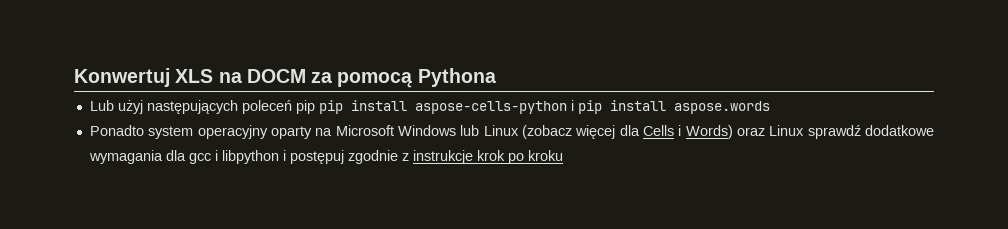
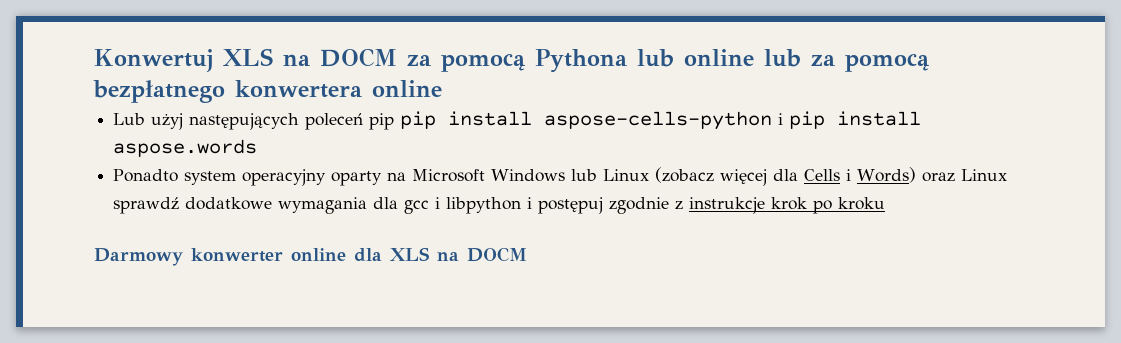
- Konwertuj XLS na DOCM za pomocą Pythona
+ Konwertuj XLS na DOCM za pomocą Pythona lub online lub za pomocą bezpłatnego konwertera online
+ Darmowy konwerter online dla XLS na DOCM

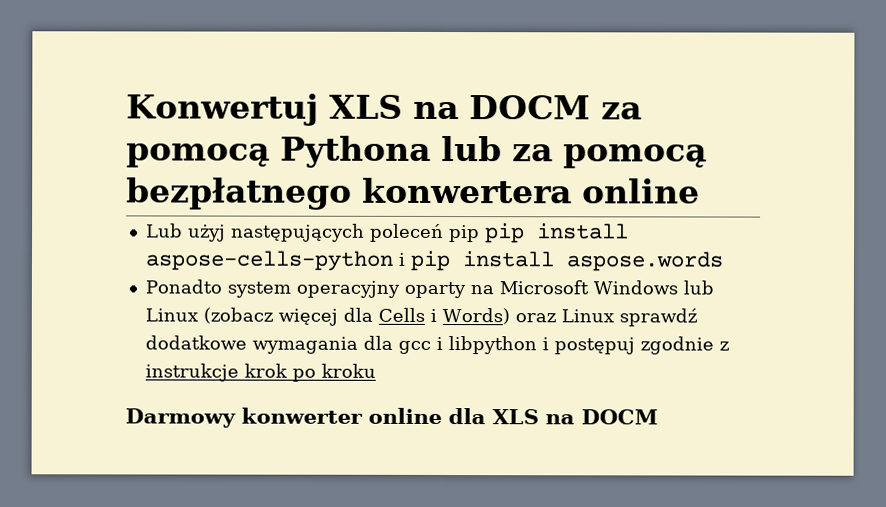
- Konwertuj XLS na DOCM za pomocą Pythona lub online lub za pomocą bezpłatnego konwertera online
+ Konwertuj XLS na DOCM za pomocą Pythona lub za pomocą bezpłatnego konwertera online

